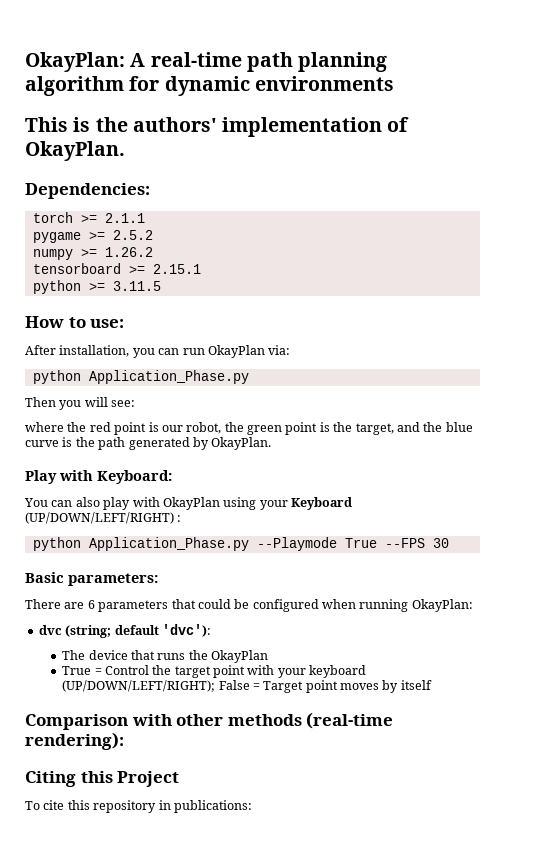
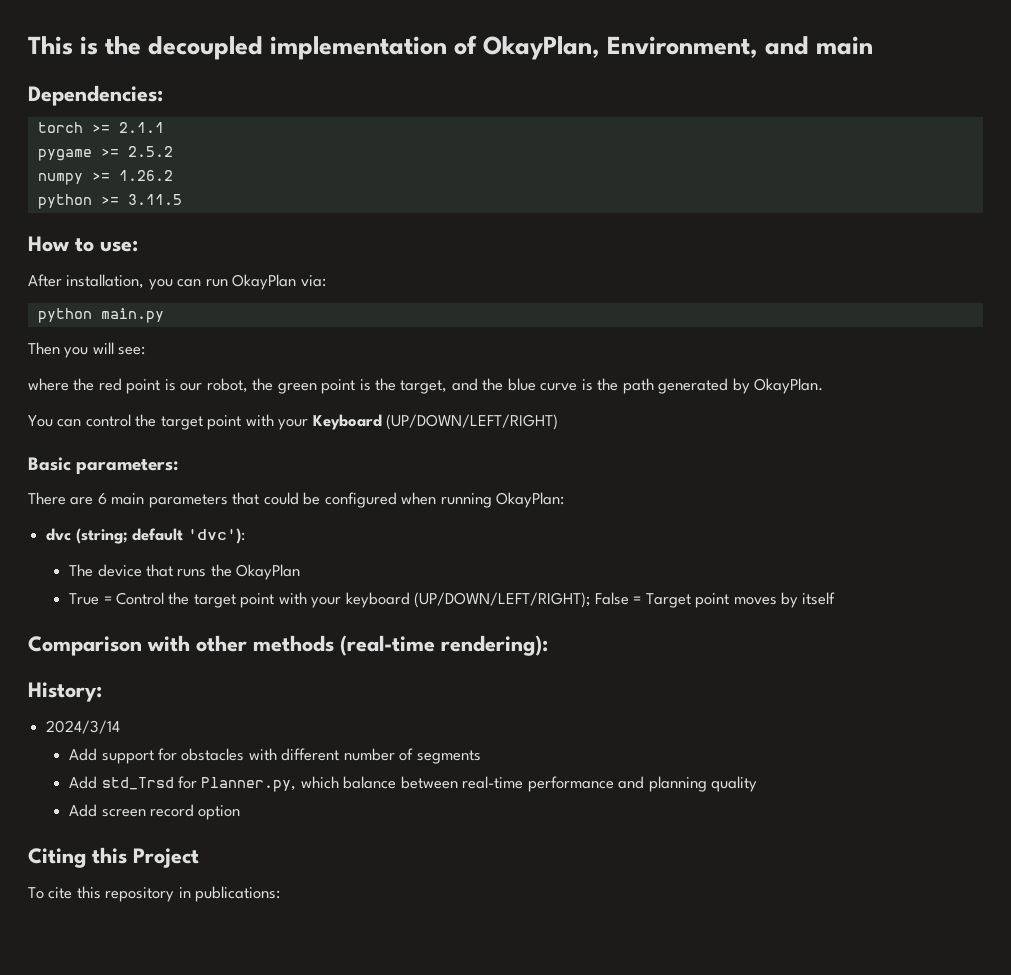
- OkayPlan: A real-time path planning algorithm for dynamic environments
- This is the authors' implementation of OkayPlan.
+ This is the decoupled implementation of OkayPlan, Environment, and main
- tensorboard >= 2.15.1
  After installation, you can run OkayPlan via:
- python Application_Phase.py
+ python main.py
- Play with Keyboard:
- You can also play with OkayPlan using your Keyboard (UP/DOWN/LEFT/RIGHT) :
- python Application_Phase.py --Playmode True --FPS 30
+ You can control the target point with your Keyboard (UP/DOWN/LEFT/RIGHT)
- There are 6 parameters that could be configured when running OkayPlan:
+ There are 6 main parameters that could be configured when running OkayPlan:
+ History:
+ 2024/3/14
+ Add support for obstacles with different number of segments
+ Add std_Trsd for Planner.py, which balance between real-time performance and planning quality
+ Add screen record option

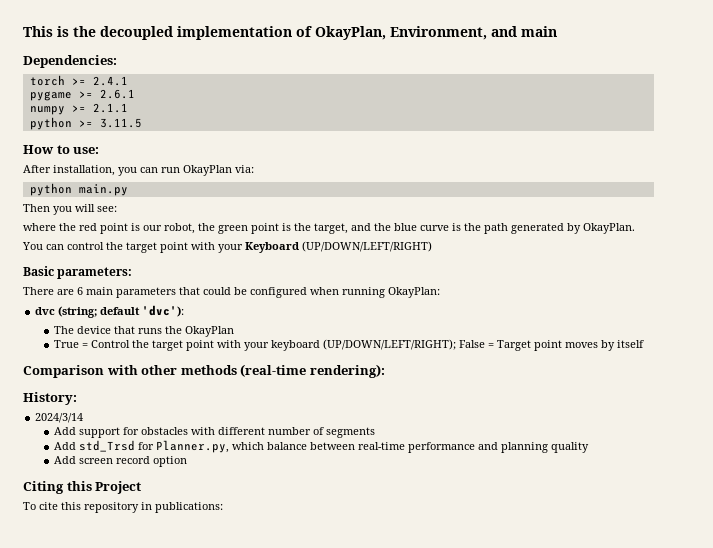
- torch >= 2.1.1
+ torch >= 2.4.1
- pygame >= 2.5.2
+ pygame >= 2.6.1
- numpy >= 1.26.2
+ numpy >= 2.1.1

